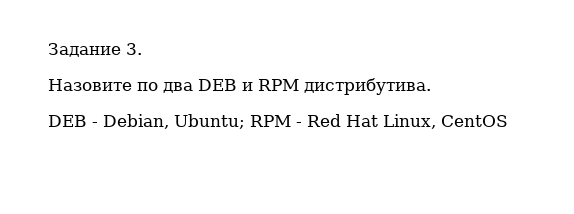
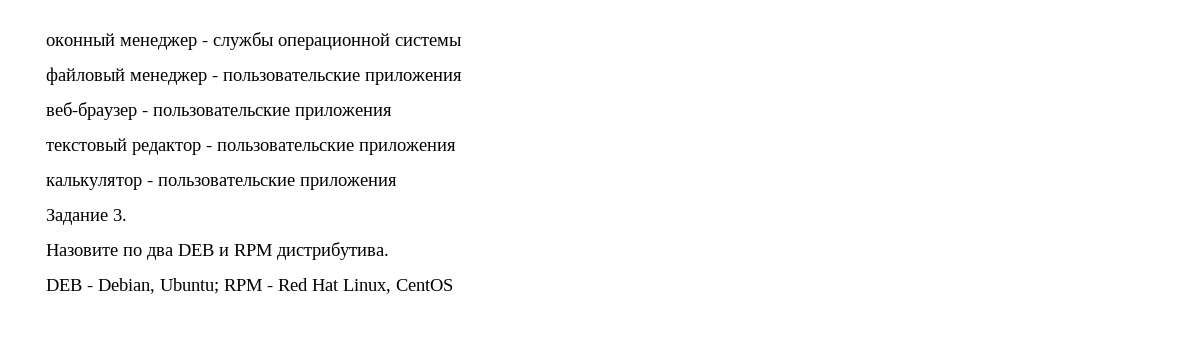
+ оконный менеджер - службы операционной системы
+ файловый менеджер - пользовательские приложения
+ веб-браузер - пользовательские приложения
+ текстовый редактор - пользовательские приложения
+ калькулятор - пользовательские приложения

